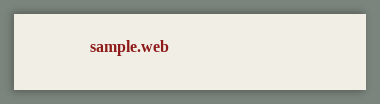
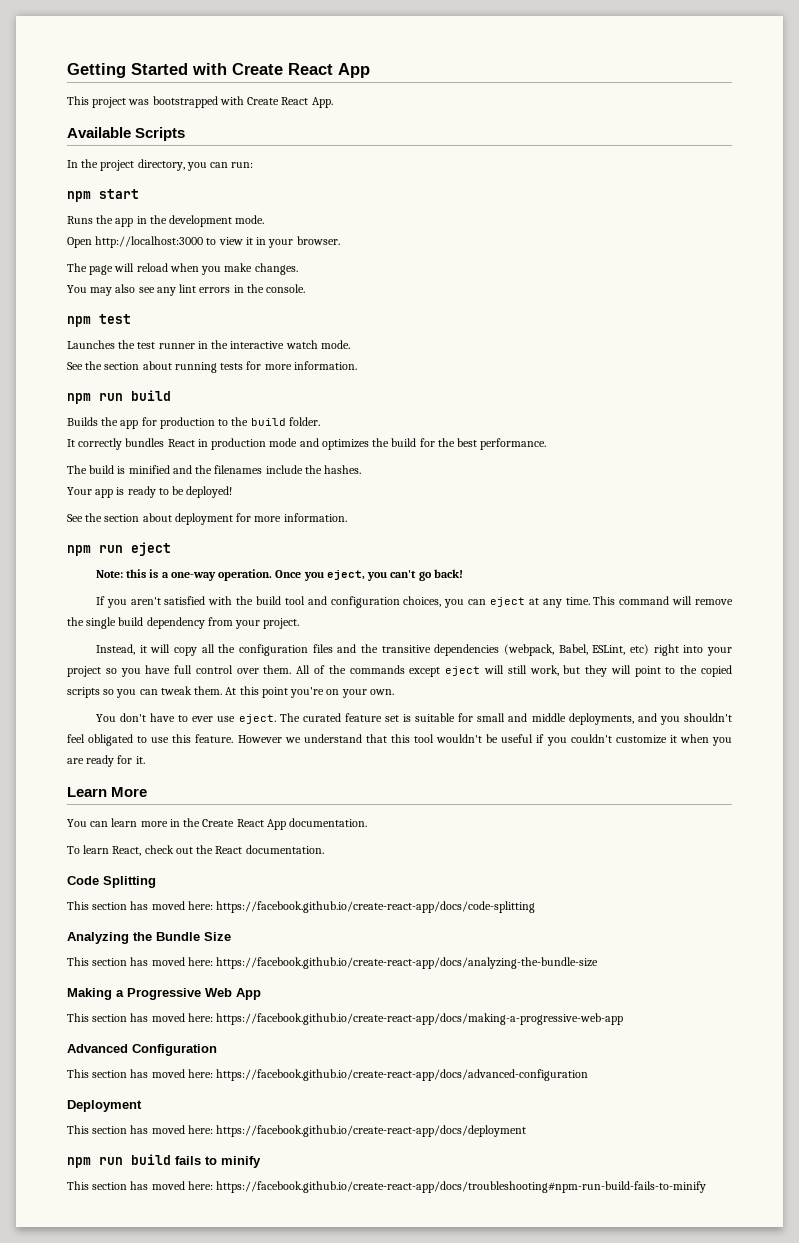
- sample.web
+ Getting Started with Create React App
+ This project was bootstrapped with Create React App.
+ Available Scripts
+ In the project directory, you can run:
+ npm start
+ Runs the app in the development mode.
+ Open http://localhost:3000 to view it in your browser.
+ The page will reload when you make changes.
+ You may also see any lint errors in the console.
+ npm test
+ Launches the test runner in the interactive watch mode.
+ See the section about running tests for more information.
+ npm run build
+ Builds the app for production to the build folder.
+ It correctly bundles React in production mode and optimizes the build for the best performance.
+ The build is minified and the filenames include the hashes.
+ Your app is ready to be deployed!
+ See the section about deployment for more information.
+ npm run eject
+ Note: this is a one-way operation. Once you eject, you can't go back!
+ If you aren't satisfied with the build tool and configuration choices, you can eject at any time. This command will remove the single build dependency from your project.
+ Instead, it will copy all the configuration files and the transitive dependencies (webpack, Babel, ESLint, etc) right into your project so you have full control over them. All of the commands except eject will still work, but they will point to the copied scripts so you can tweak them. At this point you're on your own.
+ You don't have to ever use eject. The curated feature set is suitable for small and middle deployments, and you shouldn't feel obligated to use this feature. However we understand that this tool wouldn't be useful if you couldn't customize it when you are ready for it.
+ Learn More
+ You can learn more in the Create React App documentation.
+ To learn React, check out the React documentation.
+ Code Splitting
+ This section has moved here: https://facebook.github.io/create-react-app/docs/code-splitting
+ Analyzing the Bundle Size
+ This section has moved here: https://facebook.github.io/create-react-app/docs/analyzing-the-bundle-size
+ Making a Progressive Web App
+ This section has moved here: https://facebook.github.io/create-react-app/docs/making-a-progressive-web-app
+ Advanced Configuration
+ This section has moved here: https://facebook.github.io/create-react-app/docs/advanced-configuration
+ Deployment
+ This section has moved here: https://facebook.github.io/create-react-app/docs/deployment
+ npm run build fails to minify
+ This section has moved here: https://facebook.github.io/create-react-app/docs/troubleshooting#npm-run-build-fails-to-minify

